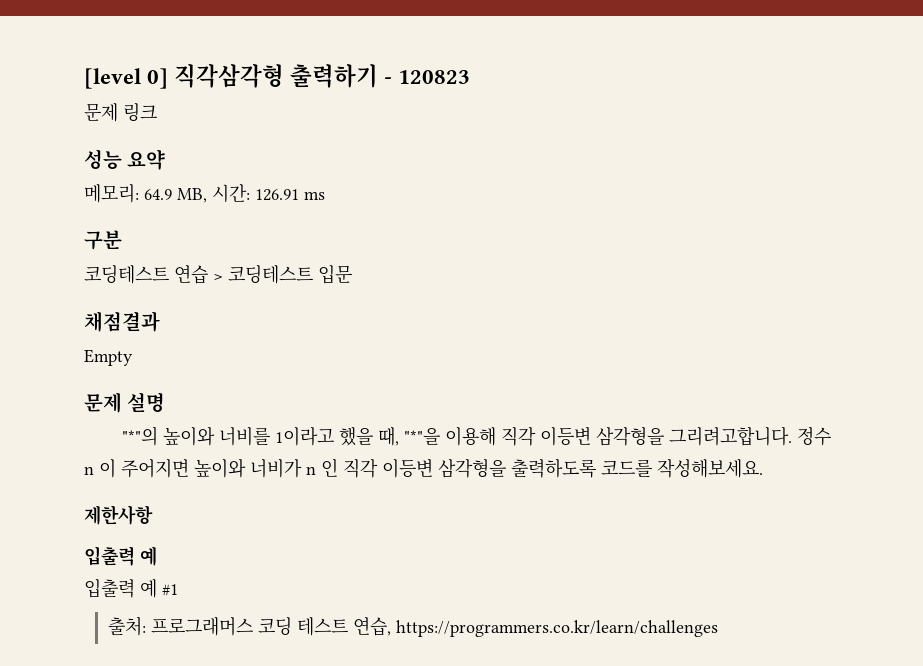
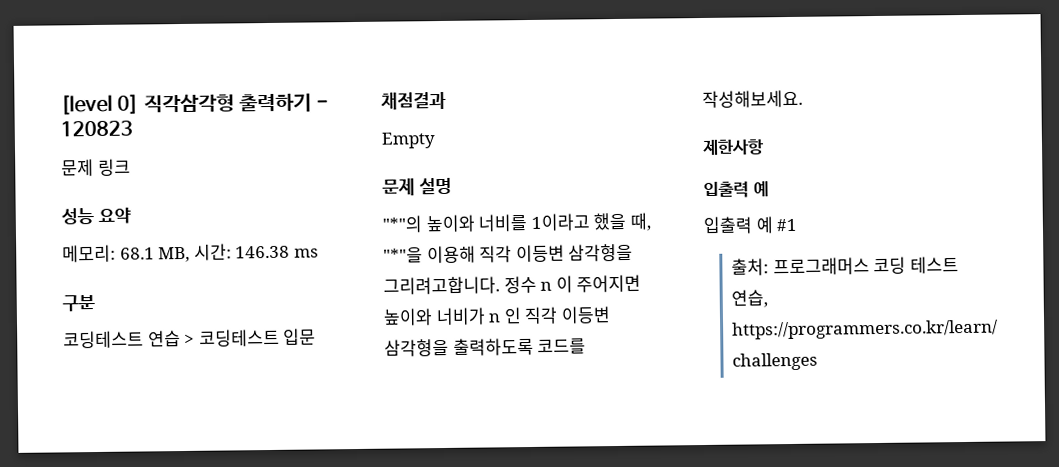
- 메모리: 64.9 MB, 시간: 126.91 ms
+ 메모리: 68.1 MB, 시간: 146.38 ms

